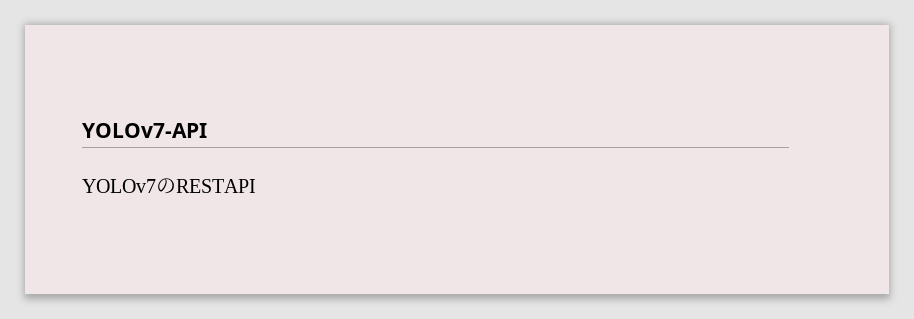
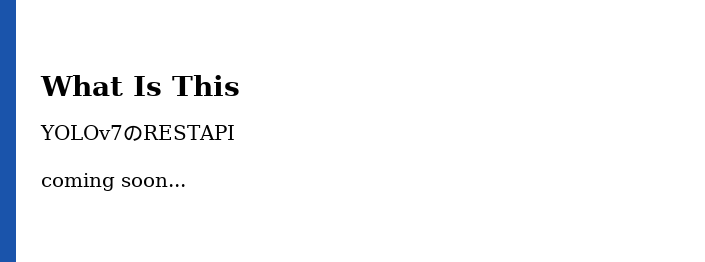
- YOLOv7-API
+ What Is This
+ coming soon...

